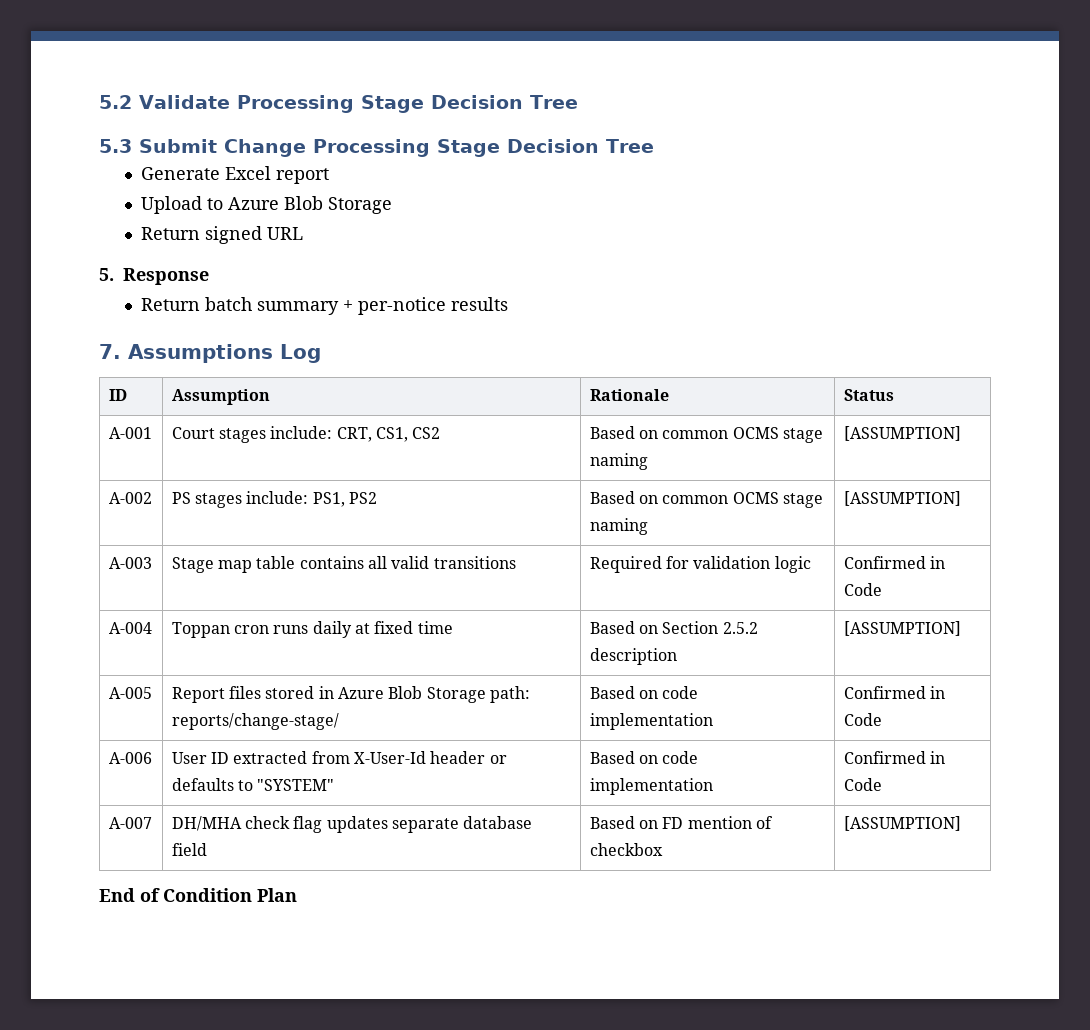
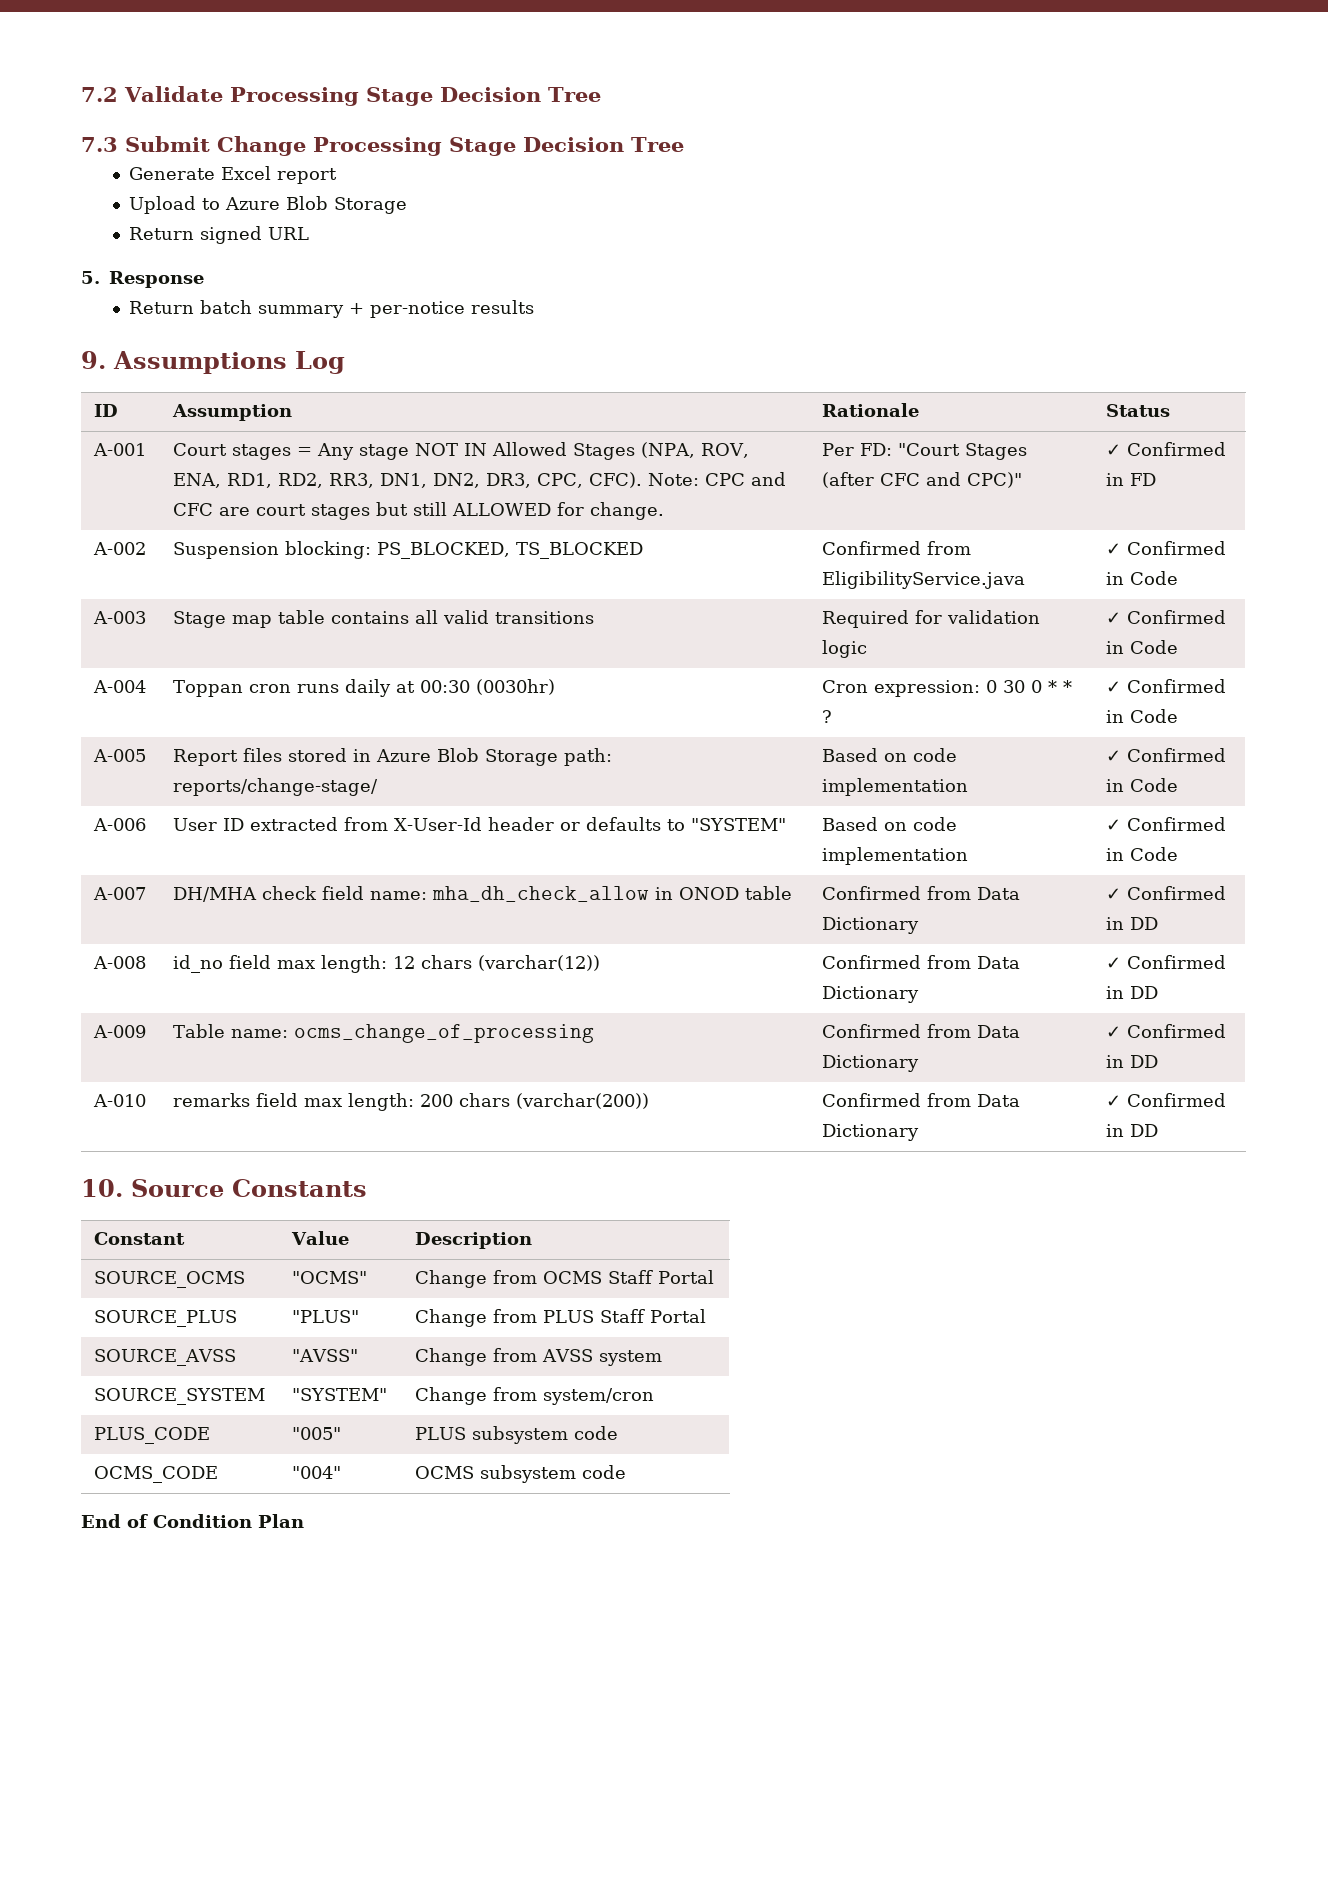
- 5.2 Validate Processing Stage Decision Tree
+ 7.2 Validate Processing Stage Decision Tree
- 5.3 Submit Change Processing Stage Decision Tree
+ 7.3 Submit Change Processing Stage Decision Tree
- 7. Assumptions Log
+ 9. Assumptions Log
- Court stages include: CRT, CS1, CS2 | Based on common OCMS stage naming | [ASSUMPTION]
- A-002 | PS stages include: PS1, PS2 | Based on common OCMS stage naming | [ASSUMPTION]
+ Court stages = Any stage NOT IN Allowed Stages (NPA, ROV, ENA, RD1, RD2, RR3, DN1, DN2, DR3, CPC, CFC). Note: CPC and CFC are court stages but still ALLOWED for change. | Per FD: "Court Stages (after CFC and CPC)" | ✓ Confirmed in FD
+ A-002 | Suspension blocking: PS_BLOCKED, TS_BLOCKED | Confirmed from EligibilityService.java | ✓ Confirmed in Code
- A-003 | Stage map table contains all valid transitions | Required for validation logic | Confirmed in Code
+ A-003 | Stage map table contains all valid transitions | Required for validation logic | ✓ Confirmed in Code
- A-004 | Toppan cron runs daily at fixed time | Based on Section 2.5.2 description | [ASSUMPTION]
+ A-004 | Toppan cron runs daily at 00:30 (0030hr) | Cron expression: 0 30 0 * * ? | ✓ Confirmed in Code
- A-005 | Report files stored in Azure Blob Storage path: reports/change-stage/ | Based on code implementation | Confirmed in Code
+ A-005 | Report files stored in Azure Blob Storage path: reports/change-stage/ | Based on code implementation | ✓ Confirmed in Code
- A-006 | User ID extracted from X-User-Id header or defaults to "SYSTEM" | Based on code implementation | Confirmed in Code
+ A-006 | User ID extracted from X-User-Id header or defaults to "SYSTEM" | Based on code implementation | ✓ Confirmed in Code
- A-007 | DH/MHA check flag updates separate database field | Based on FD mention of checkbox | [ASSUMPTION]
+ A-007 | DH/MHA check field name: mha_dh_check_allow in ONOD table | Confirmed from Data Dictionary | ✓ Confirmed in DD
+ A-008 | id_no field max length: 12 chars (varchar(12)) | Confirmed from Data Dictionary | ✓ Confirmed in DD
+ A-009 | Table name: ocms_change_of_processing | Confirmed from Data Dictionary | ✓ Confirmed in DD
+ A-010 | remarks field max length: 200 chars (varchar(200)) | Confirmed from Data Dictionary | ✓ Confirmed in DD
+ 10. Source Constants
+ Constant | Value | Description
+ SOURCE_OCMS | "OCMS" | Change from OCMS Staff Portal
+ SOURCE_PLUS | "PLUS" | Change from PLUS Staff Portal
+ SOURCE_AVSS | "AVSS" | Change from AVSS system
+ SOURCE_SYSTEM | "SYSTEM" | Change from system/cron
+ PLUS_CODE | "005" | PLUS subsystem code
+ OCMS_CODE | "004" | OCMS subsystem code

